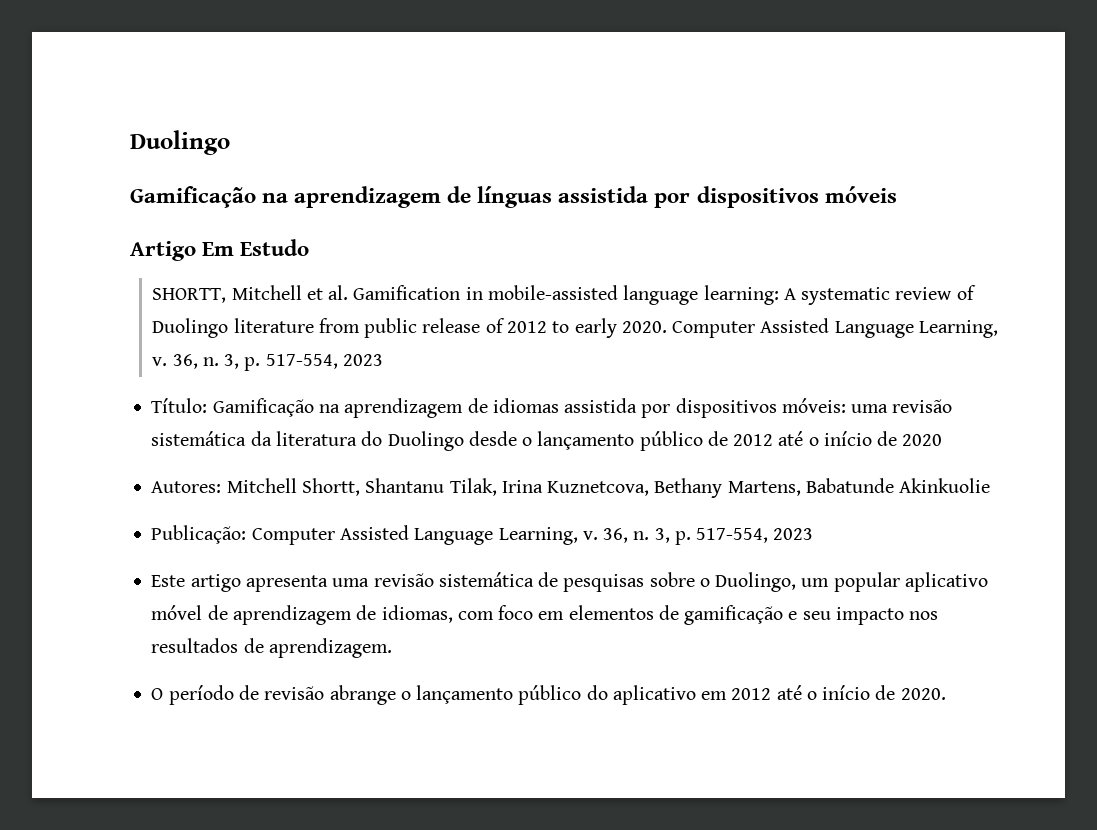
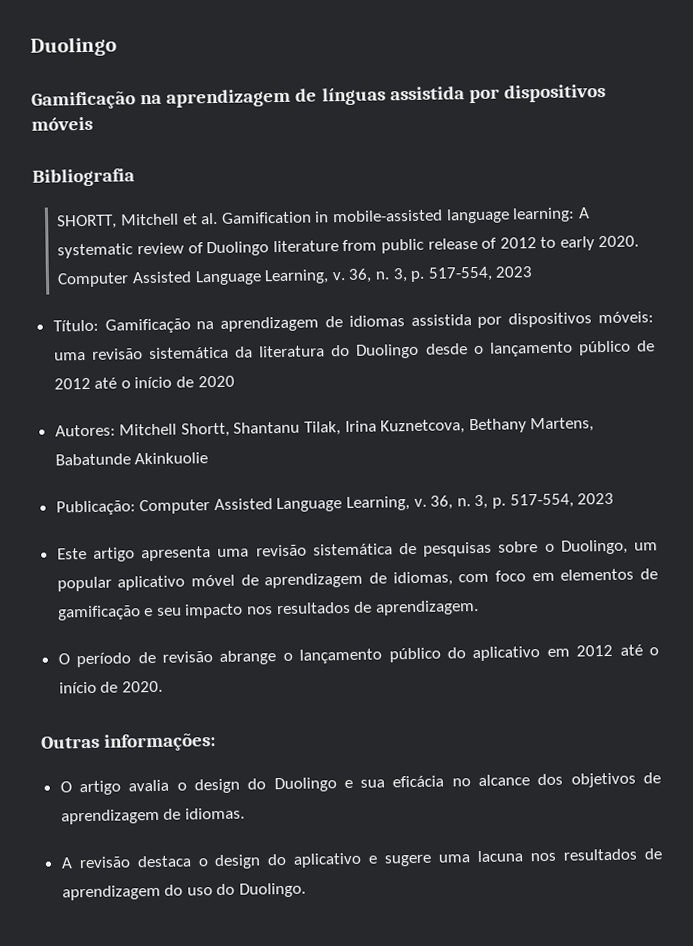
- Artigo Em Estudo
+ Bibliografia
+ Outras informações:
+ O artigo avalia o design do Duolingo e sua eficácia no alcance dos objetivos de aprendizagem de idiomas.
+ A revisão destaca o design do aplicativo e sugere uma lacuna nos resultados de aprendizagem do uso do Duolingo.

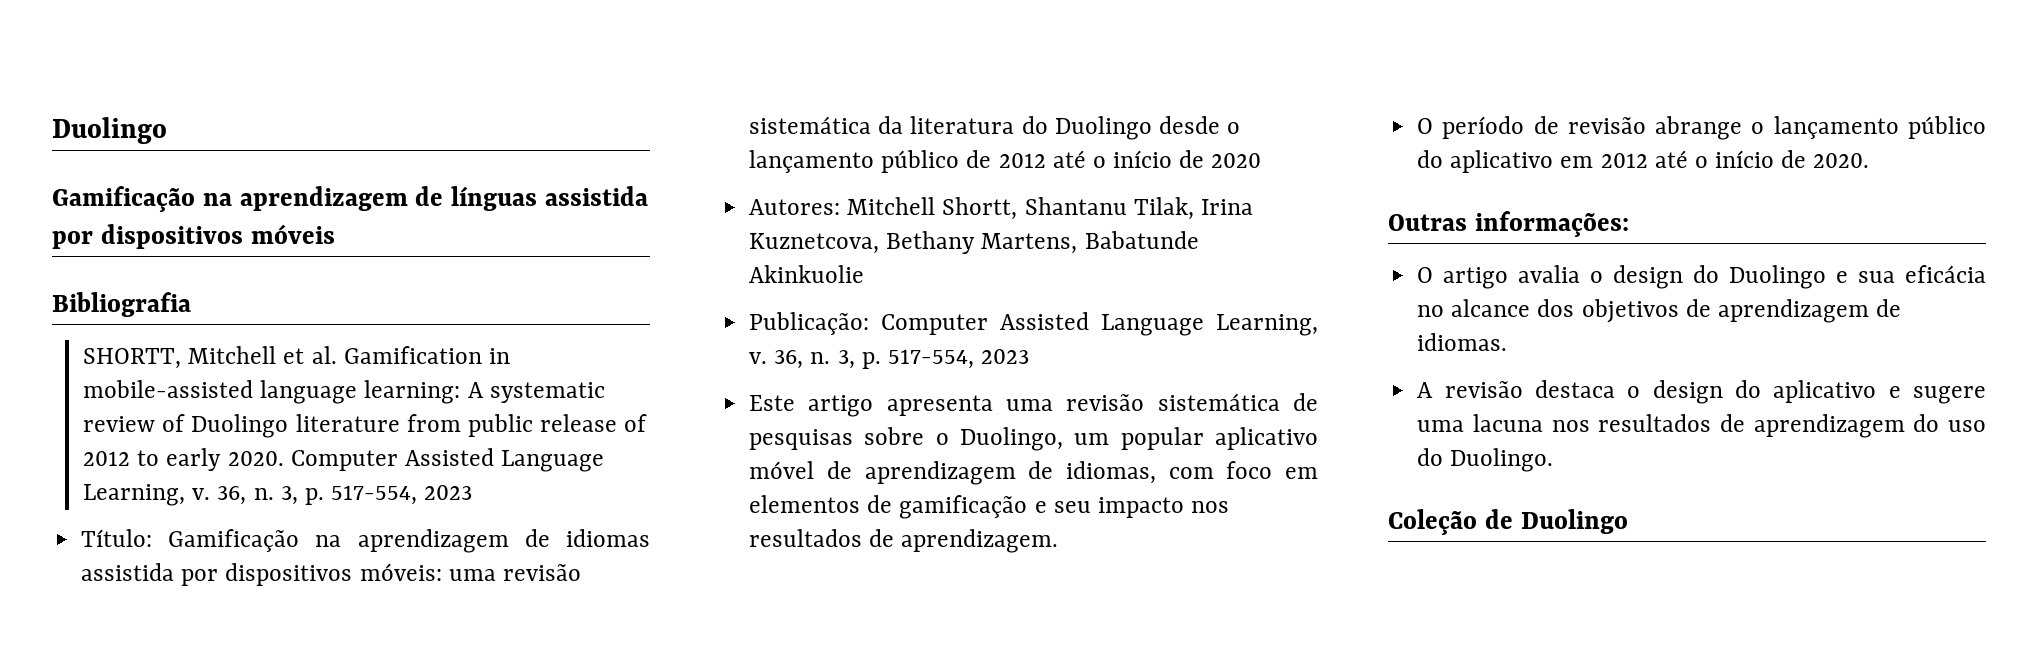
+ Coleção de Duolingo

